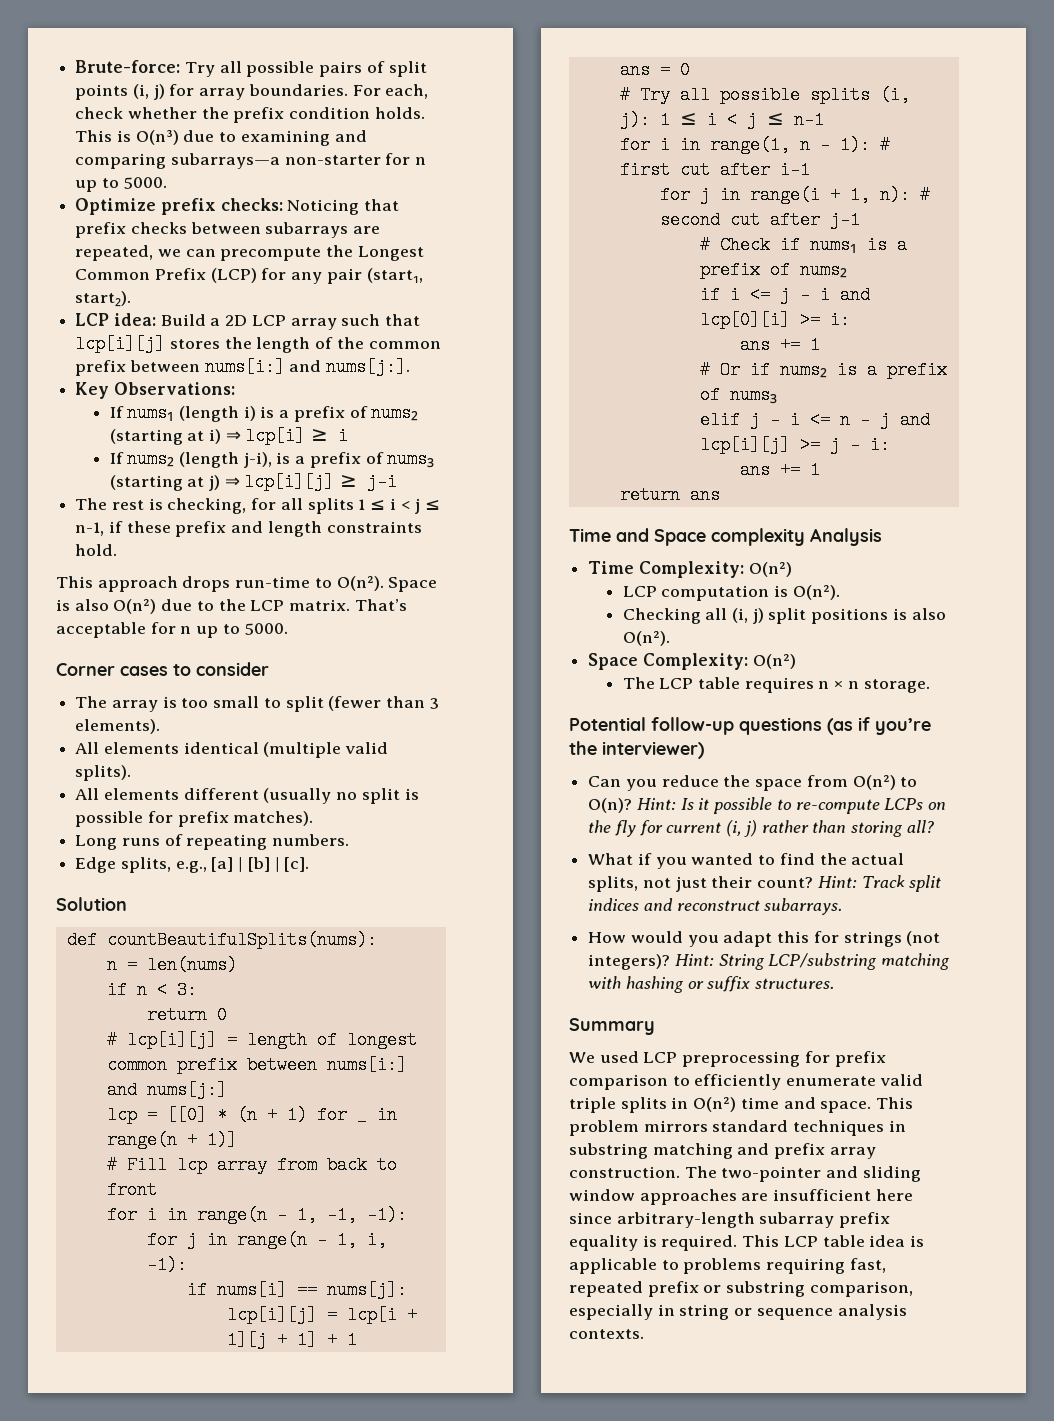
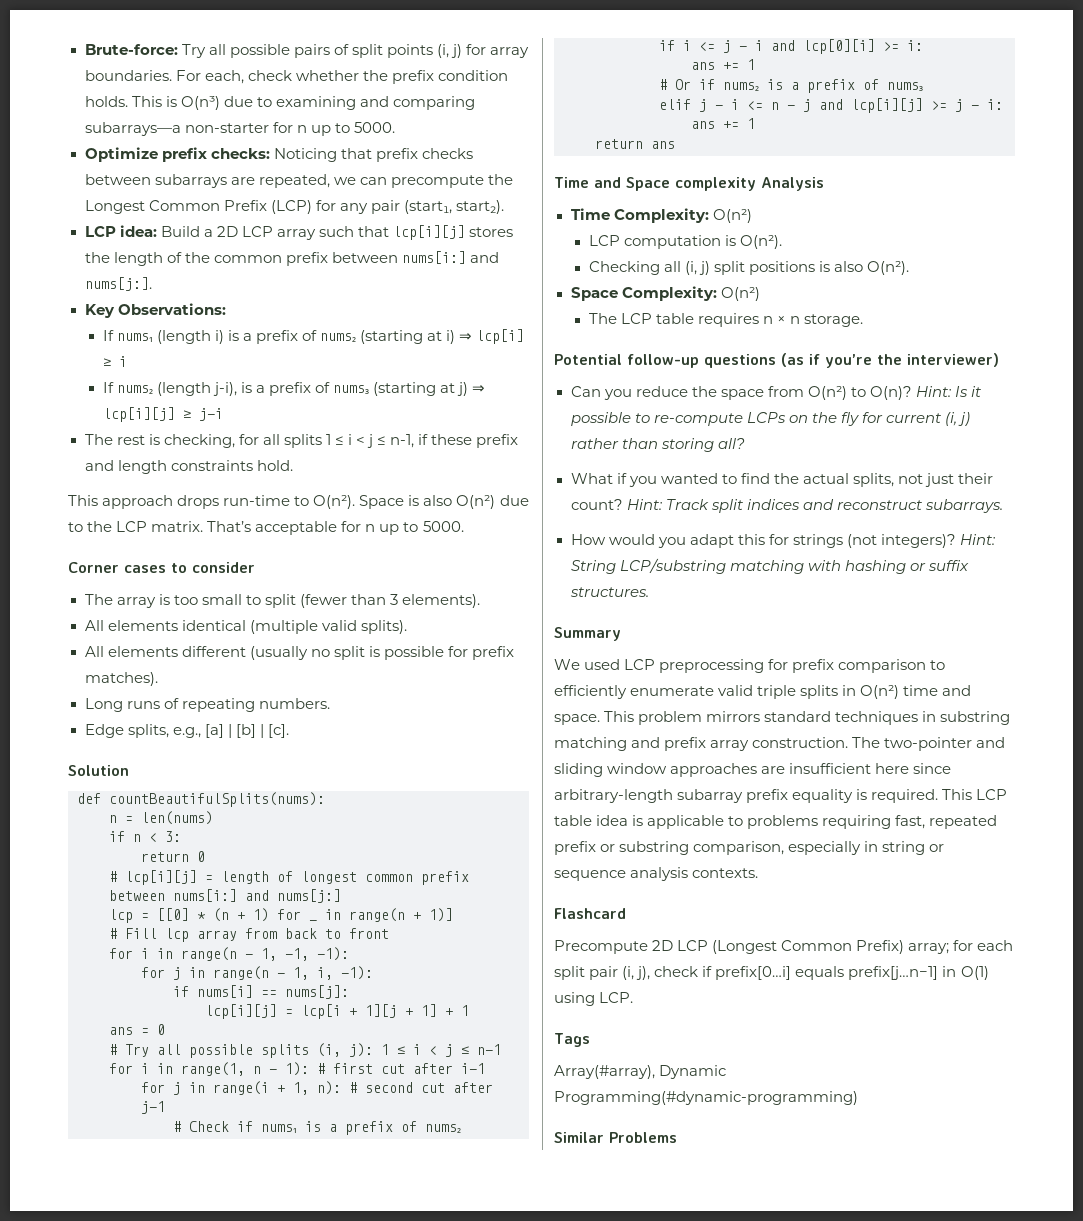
+ Flashcard
+ Precompute 2D LCP (Longest Common Prefix) array; for each split pair (i, j), check if prefix[0…i] equals prefix[j…n−1] in O(1) using LCP.
+ Tags
+ Array(#array), Dynamic Programming(#dynamic-programming)
+ Similar Problems

